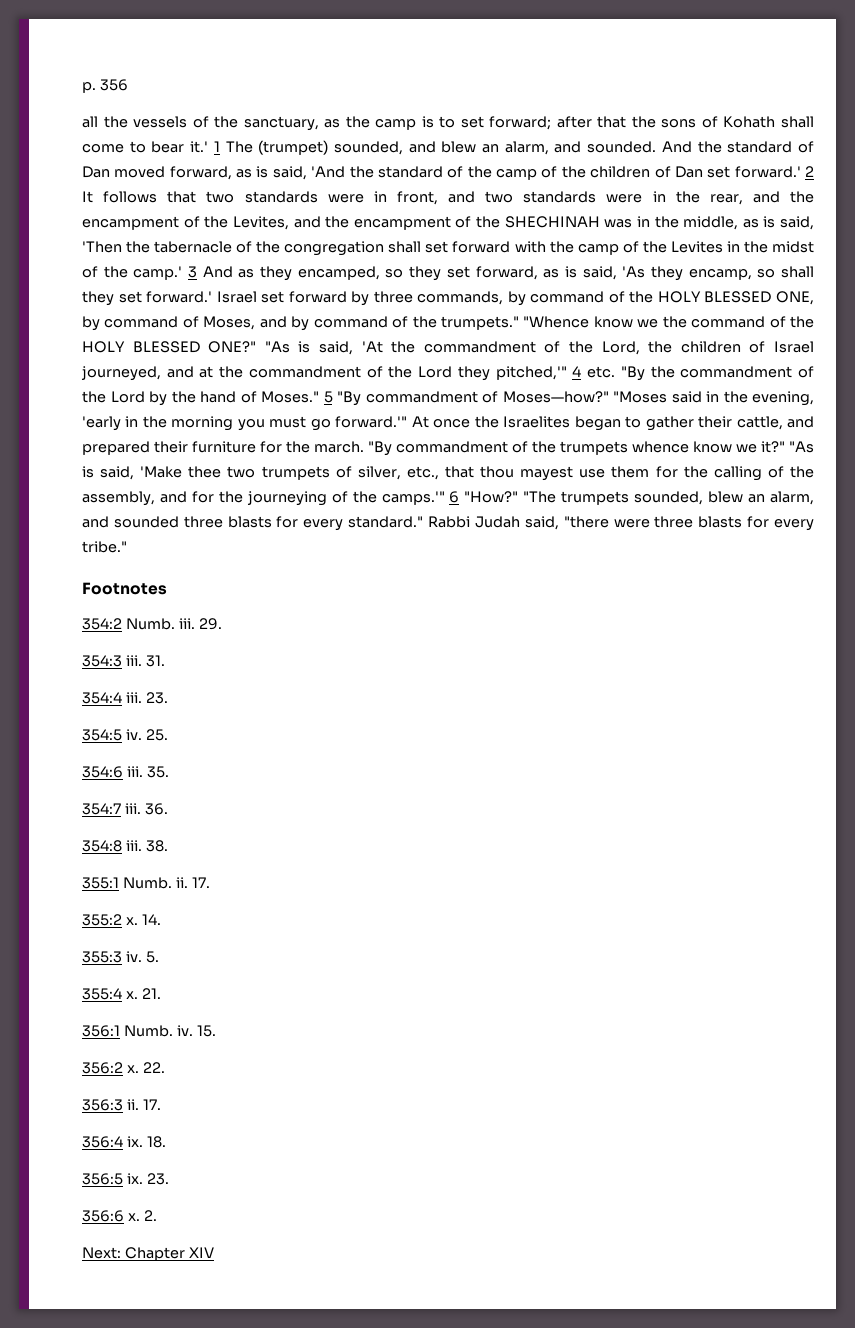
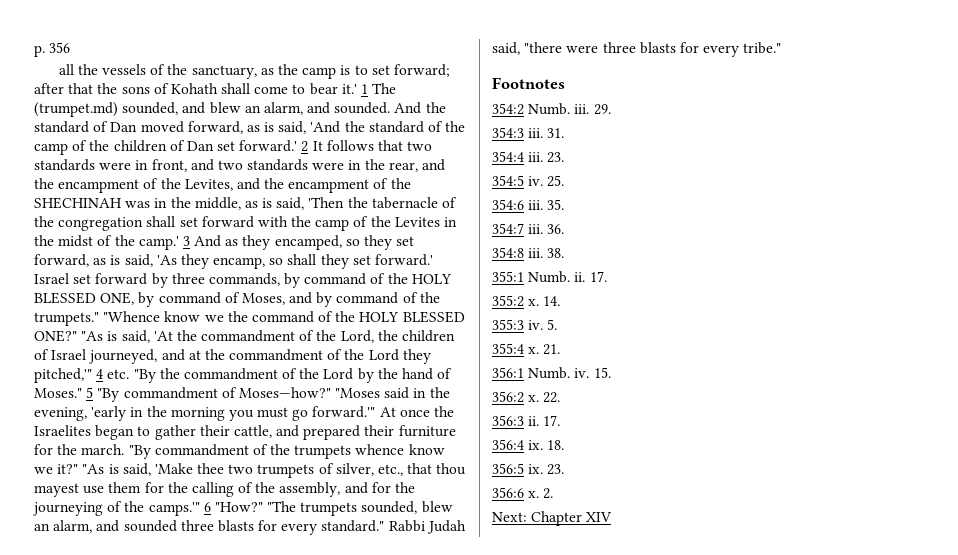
- 1 The (trumpet) sounded, and blew an alarm, and sounded.
+ 1 The (trumpet.md) sounded, and blew an alarm, and sounded.

